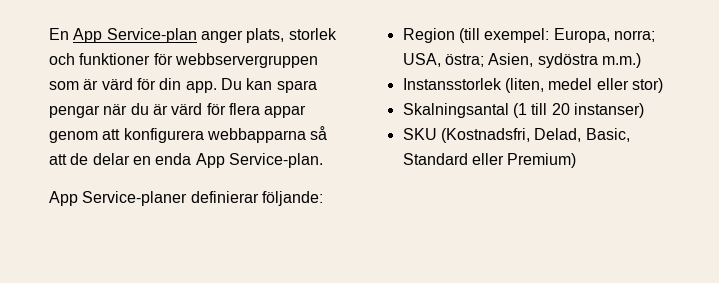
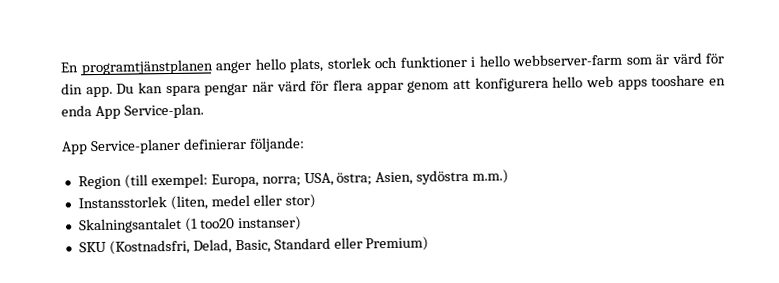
- En App Service-plan anger plats, storlek och funktioner för webbservergruppen som är värd för din app.
+ En programtjänstplanen anger hello plats, storlek och funktioner i hello webbserver-farm som är värd för din app.
- Du kan spara pengar när du är värd för flera appar genom att konfigurera webbapparna så att de delar en enda App Service-plan.
+ Du kan spara pengar när värd för flera appar genom att konfigurera hello web apps tooshare en enda App Service-plan.
- Skalningsantal (1 till 20 instanser)
+ Skalningsantalet (1 too20 instanser)

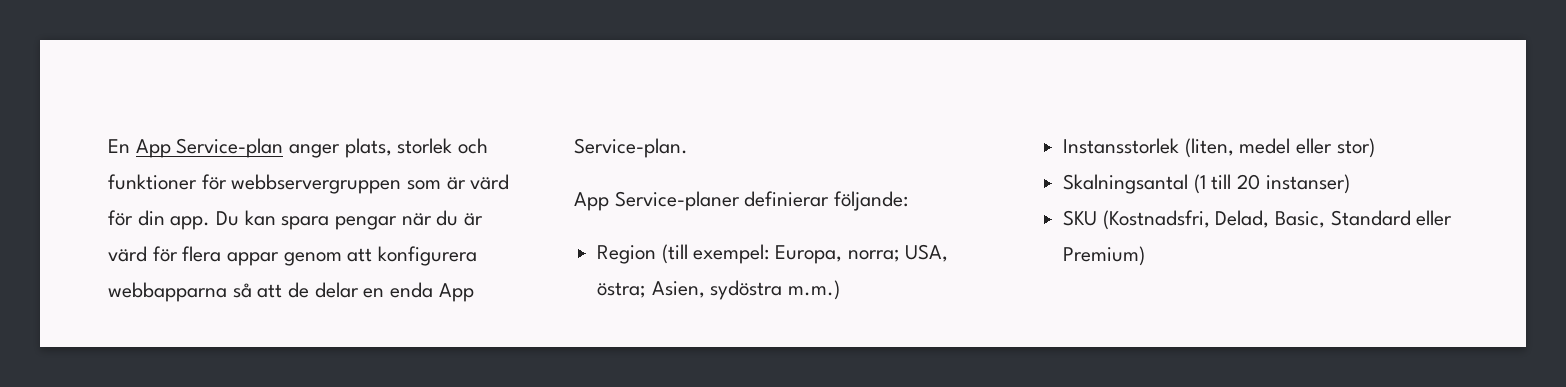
- En programtjänstplanen anger hello plats, storlek och funktioner i hello webbserver-farm som är värd för din app.
+ En App Service-plan anger plats, storlek och funktioner för webbservergruppen som är värd för din app.
- Du kan spara pengar när värd för flera appar genom att konfigurera hello web apps tooshare en enda App Service-plan.
+ Du kan spara pengar när du är värd för flera appar genom att konfigurera webbapparna så att de delar en enda App Service-plan.
- Skalningsantalet (1 too20 instanser)
+ Skalningsantal (1 till 20 instanser)

